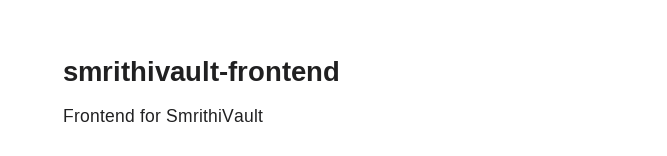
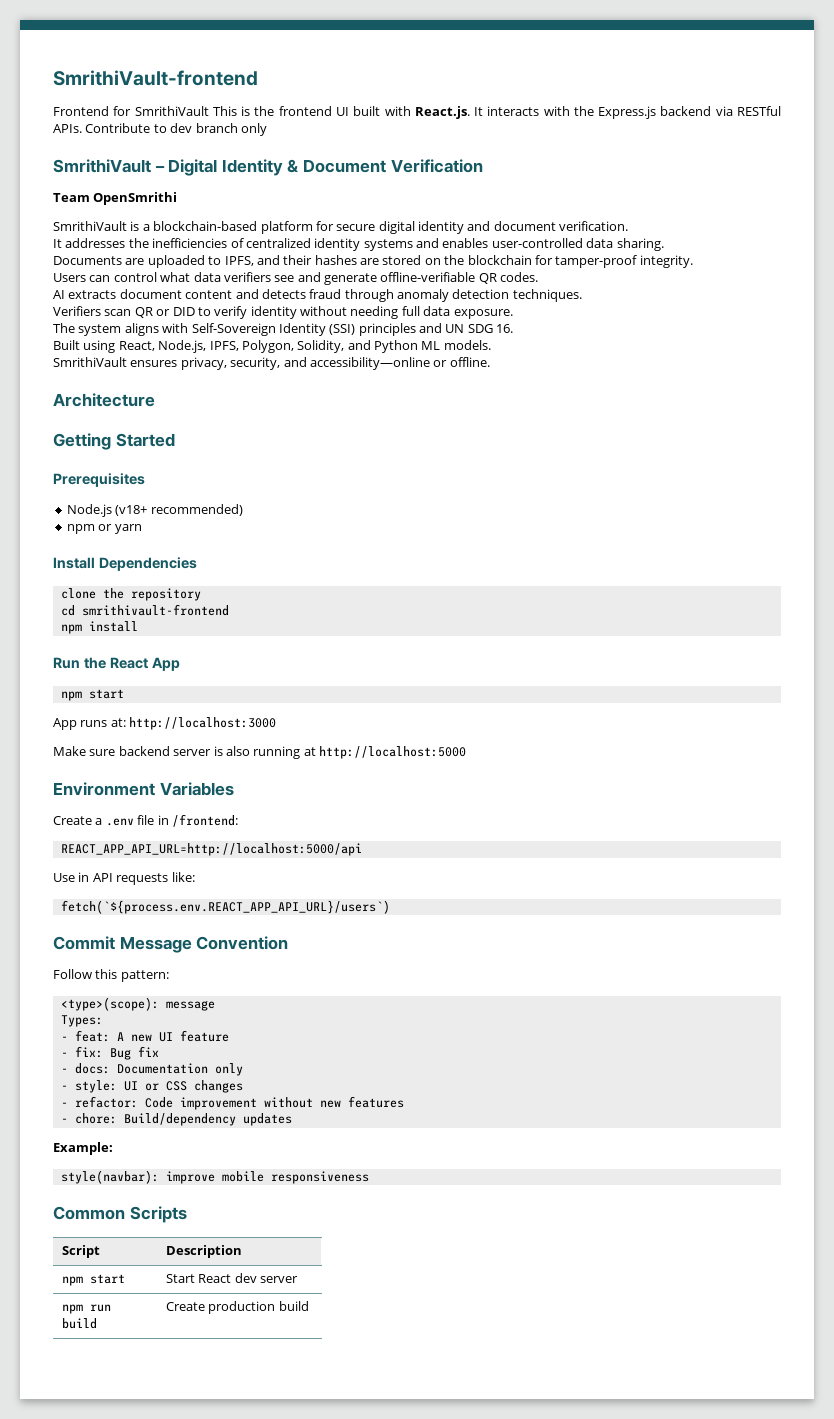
- smrithivault-frontend
+ SmrithiVault-frontend
- Frontend for SmrithiVault
+ Frontend for SmrithiVault This is the frontend UI built with React.js. It interacts with the Express.js backend via RESTful APIs. Contribute to dev branch only
+ SmrithiVault – Digital Identity & Document Verification
+ Team OpenSmrithi
+ SmrithiVault is a blockchain-based platform for secure digital identity and document verification.
+ It addresses the inefficiencies of centralized identity systems and enables user-controlled data sharing.
+ Documents are uploaded to IPFS, and their hashes are stored on the blockchain for tamper-proof integrity.
+ Users can control what data verifiers see and generate offline-verifiable QR codes.
+ AI extracts document content and detects fraud through anomaly detection techniques.
+ Verifiers scan QR or DID to verify identity without needing full data exposure.
+ The system aligns with Self-Sovereign Identity (SSI) principles and UN SDG 16.
+ Built using React, Node.js, IPFS, Polygon, Solidity, and Python ML models.
+ SmrithiVault ensures privacy, security, and accessibility—online or offline.
+ Architecture
+ Getting Started
+ Prerequisites
+ Node.js (v18+ recommended)
+ npm or yarn
+ Install Dependencies
+ clone the repository
+ cd smrithivault-frontend
+ npm install
+ Run the React App
+ npm start
+ App runs at: http://localhost:3000
+ Make sure backend server is also running at http://localhost:5000
+ Environment Variables
+ Create a .env file in /frontend:
+ REACT_APP_API_URL=http://localhost:5000/api
+ Use in API requests like:
+ fetch(`${process.env.REACT_APP_API_URL}/users`)
+ Commit Message Convention
+ Follow this pattern:
+ <type>(scope): message
+ Types:
+ - feat: A new UI feature
+ - fix: Bug fix
+ - docs: Documentation only
+ - style: UI or CSS changes
+ - refactor: Code improvement without new features
+ - chore: Build/dependency updates
+ Example:
+ style(navbar): improve mobile responsiveness
+ Common Scripts
+ Script | Description
+ npm start | Start React dev server
+ npm run build | Create production build

